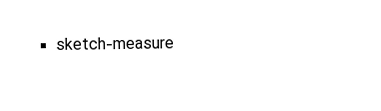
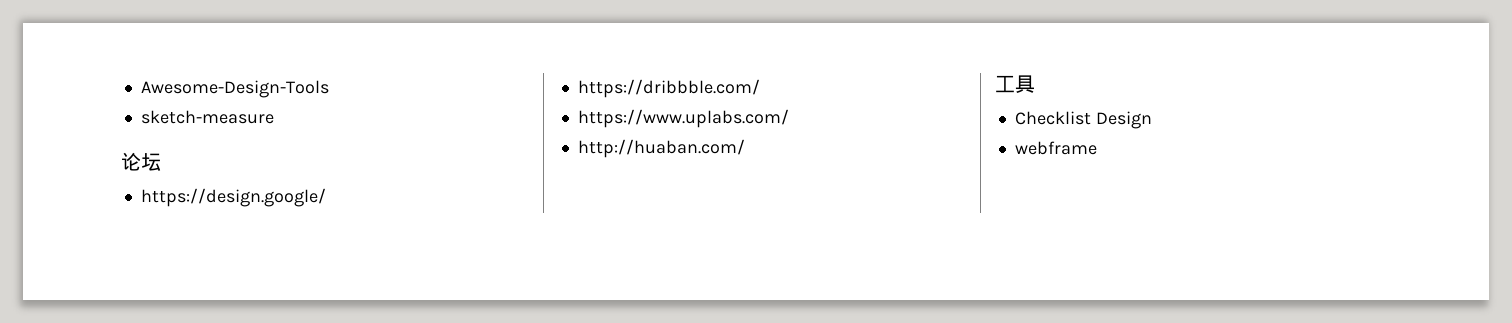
+ Awesome-Design-Tools
+ 论坛
+ https://design.google/
+ https://dribbble.com/
+ https://www.uplabs.com/
+ http://huaban.com/
+ 工具
+ Checklist Design
+ webframe

